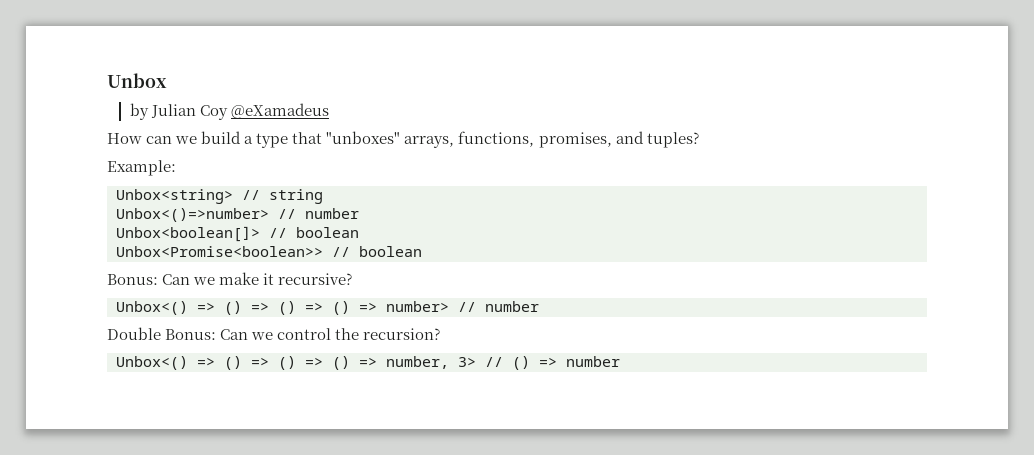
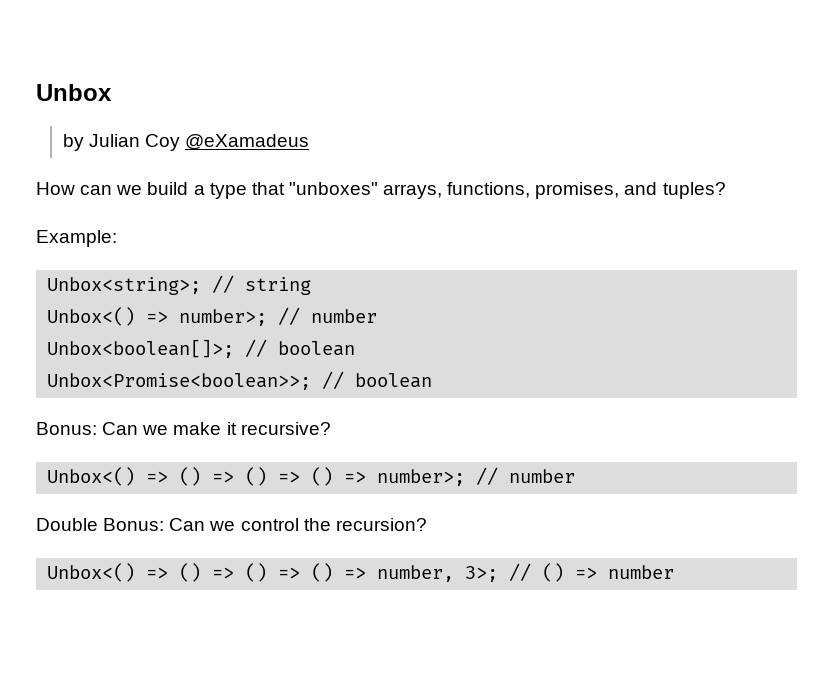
- Unbox<string> // string
+ Unbox<string>; // string
- Unbox<()=>number> // number
- Unbox<boolean[]> // boolean
- Unbox<Promise<boolean>> // boolean
+ Unbox<() => number>; // number
+ Unbox<boolean[]>; // boolean
+ Unbox<Promise<boolean>>; // boolean
- Unbox<() => () => () => () => number> // number
+ Unbox<() => () => () => () => number>; // number
- Unbox<() => () => () => () => number, 3> // () => number
+ Unbox<() => () => () => () => number, 3>; // () => number

